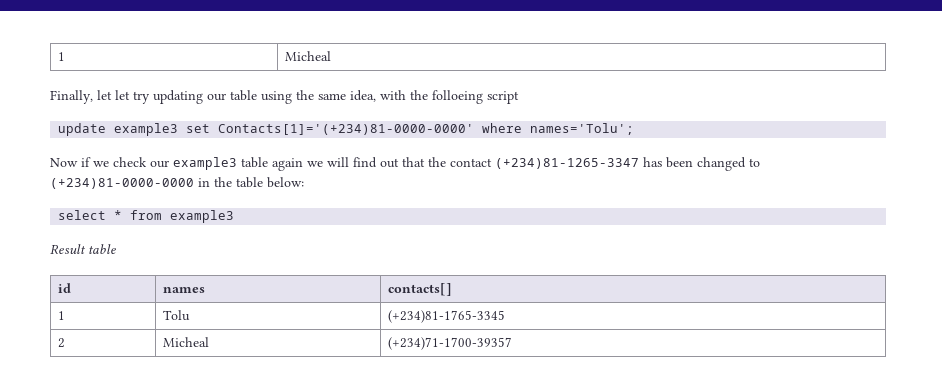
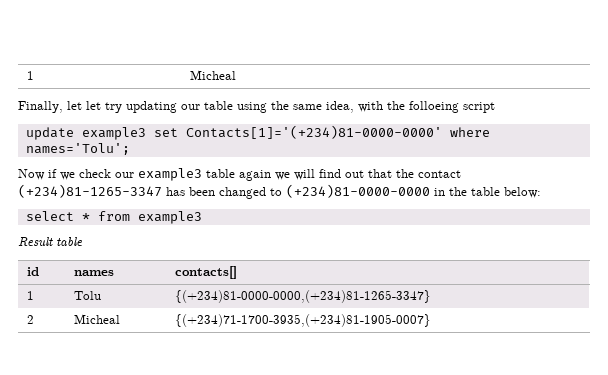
- 1 | Tolu | (+234)81-1765-3345
+ 1 | Tolu | {(+234)81-0000-0000,(+234)81-1265-3347}
- 2 | Micheal | (+234)71-1700-39357
+ 2 | Micheal | {(+234)71-1700-3935,(+234)81-1905-0007}

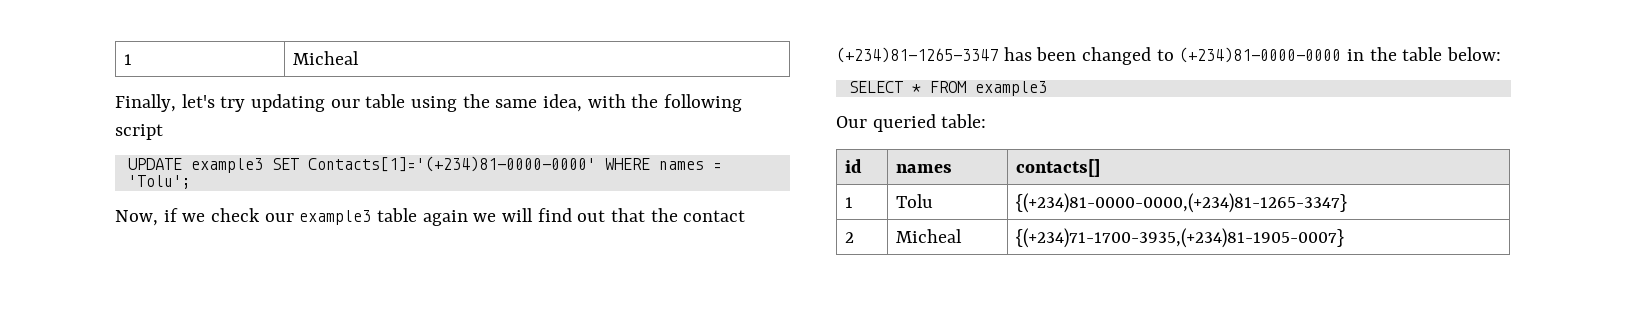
- Finally, let let try updating our table using the same idea, with the folloeing script
+ Finally, let's try updating our table using the same idea, with the following script
- update example3 set Contacts[1]='(+234)81-0000-0000' where names='Tolu';
- Now if we check our example3 table again we will find out that the contact (+234)81-1265-3347 has been changed to (+234)81-0000-0000 in the table below:
+ UPDATE example3 SET Contacts[1]='(+234)81-0000-0000' WHERE names = 'Tolu';
+ Now, if we check our example3 table again we will find out that the contact (+234)81-1265-3347 has been changed to (+234)81-0000-0000 in the table below:
- select * from example3
- Result table
+ SELECT * FROM example3
+ Our queried table:

